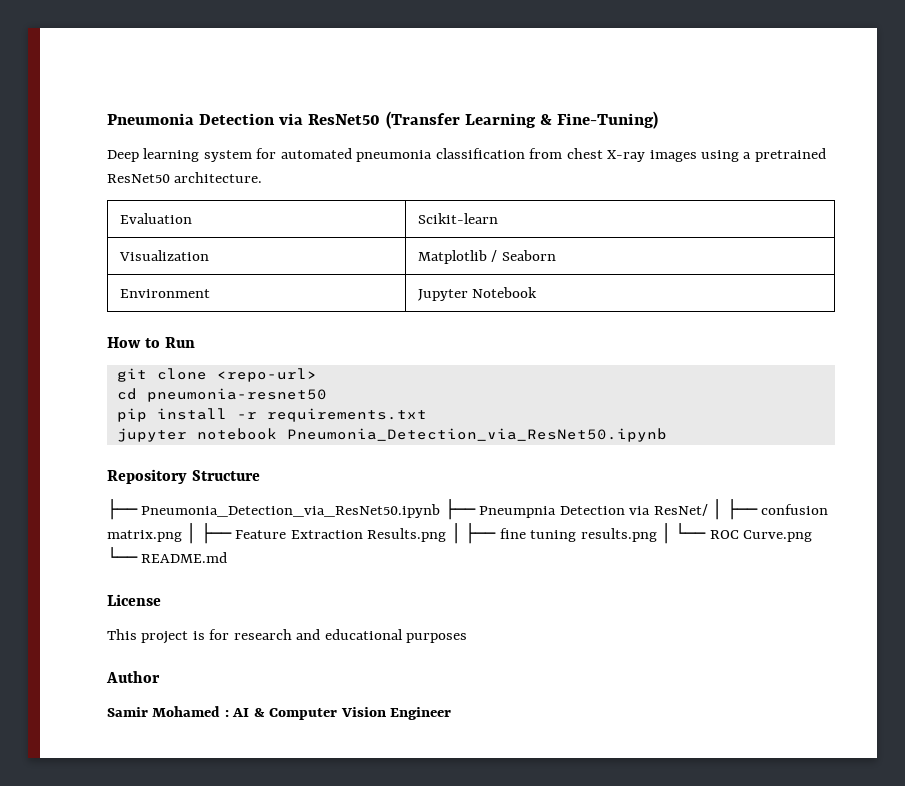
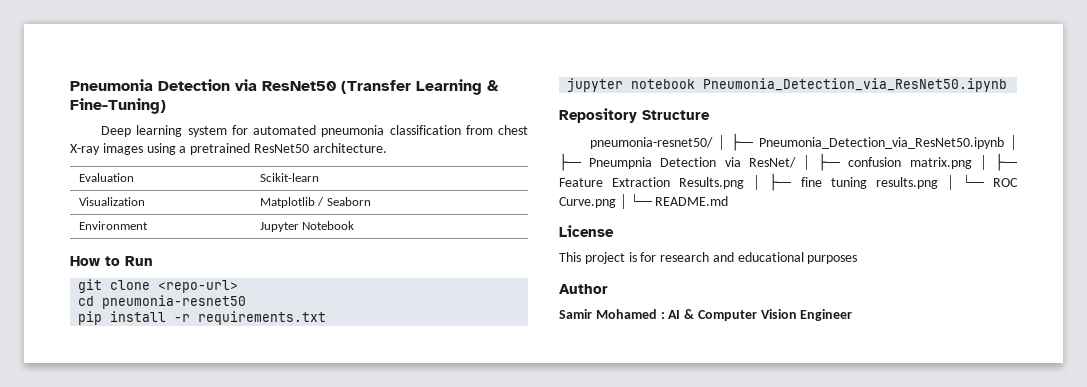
- ├── Pneumonia_Detection_via_ResNet50.ipynb ├── Pneumpnia Detection via ResNet/ │ ├── confusion matrix.png │ ├── Feature Extraction Results.png │ ├── fine tuning results.png │ └── ROC Curve.png └── README.md
+ pneumonia-resnet50/ │ ├── Pneumonia_Detection_via_ResNet50.ipynb │ ├── Pneumpnia Detection via ResNet/ │ ├── confusion matrix.png │ ├── Feature Extraction Results.png │ ├── fine tuning results.png │ └── ROC Curve.png │ └── README.md

